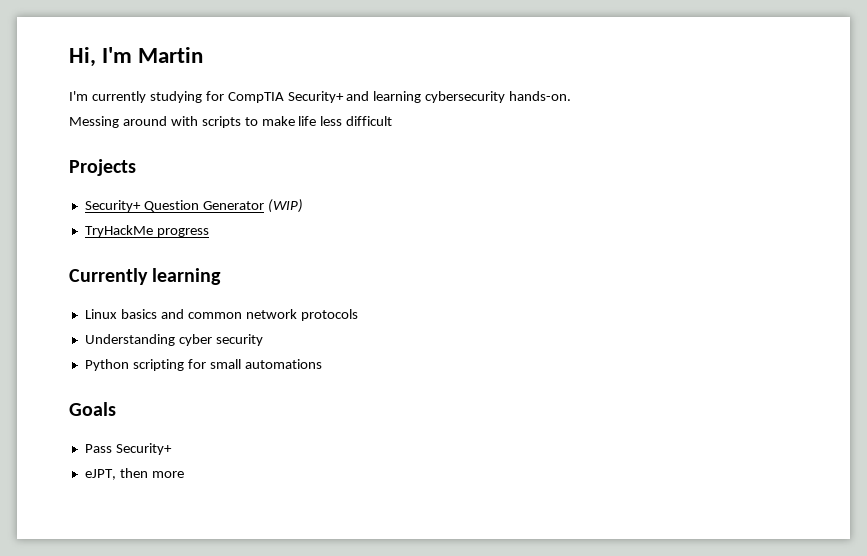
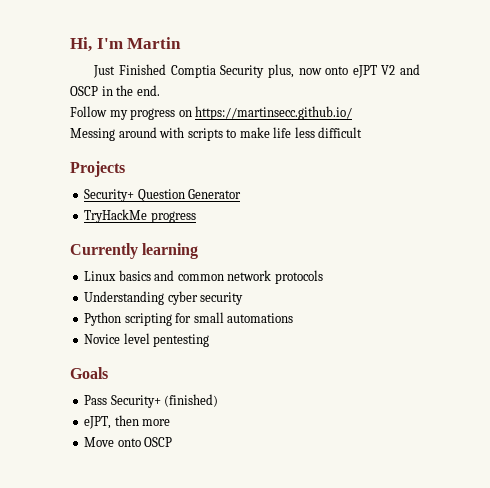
- I'm currently studying for CompTIA Security+ and learning cybersecurity hands-on.
+ Just Finished Comptia Security plus, now onto eJPT V2 and OSCP in the end.
+ Follow my progress on https://martinsecc.github.io/
- Security+ Question Generator (WIP)
+ Security+ Question Generator
+ Novice level pentesting
- Pass Security+
+ Pass Security+ (finished)
+ Move onto OSCP

